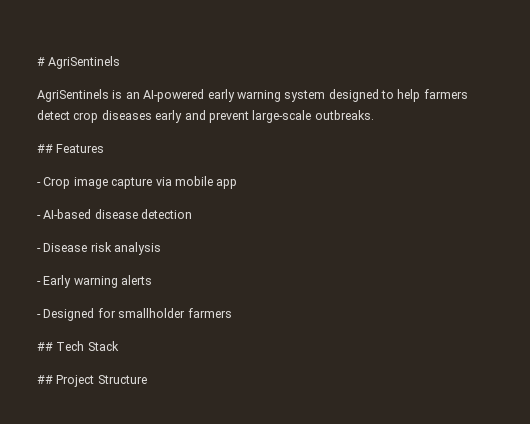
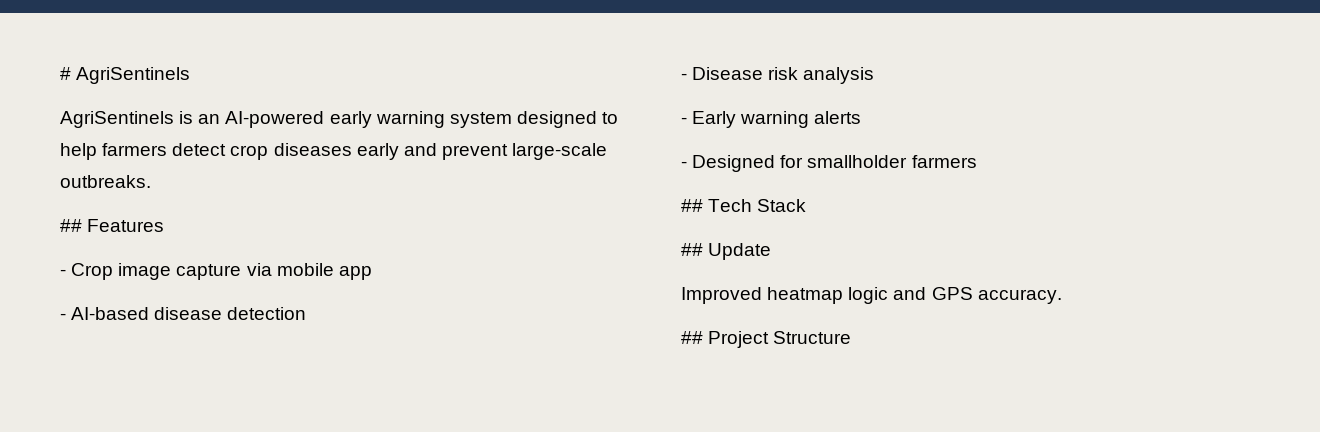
+ ## Update
+ Improved heatmap logic and GPS accuracy.

